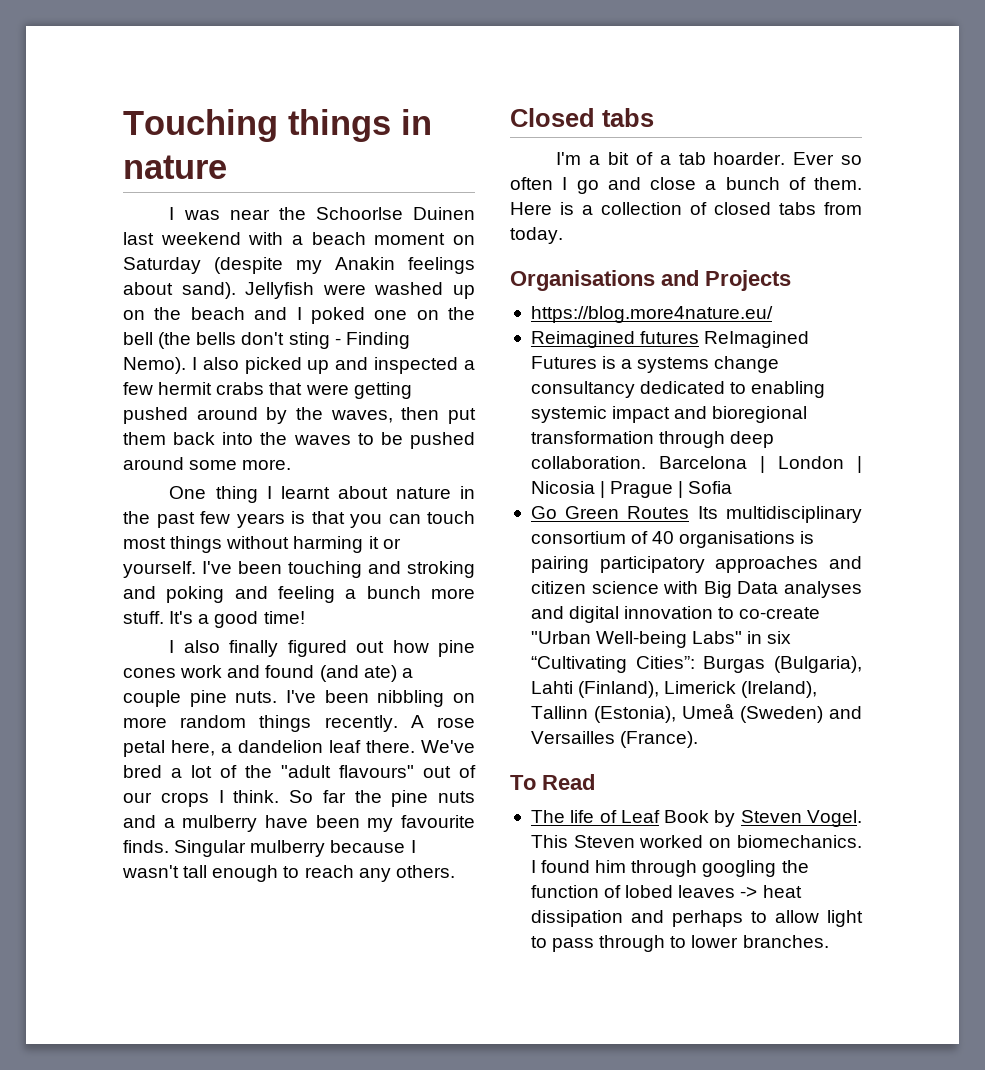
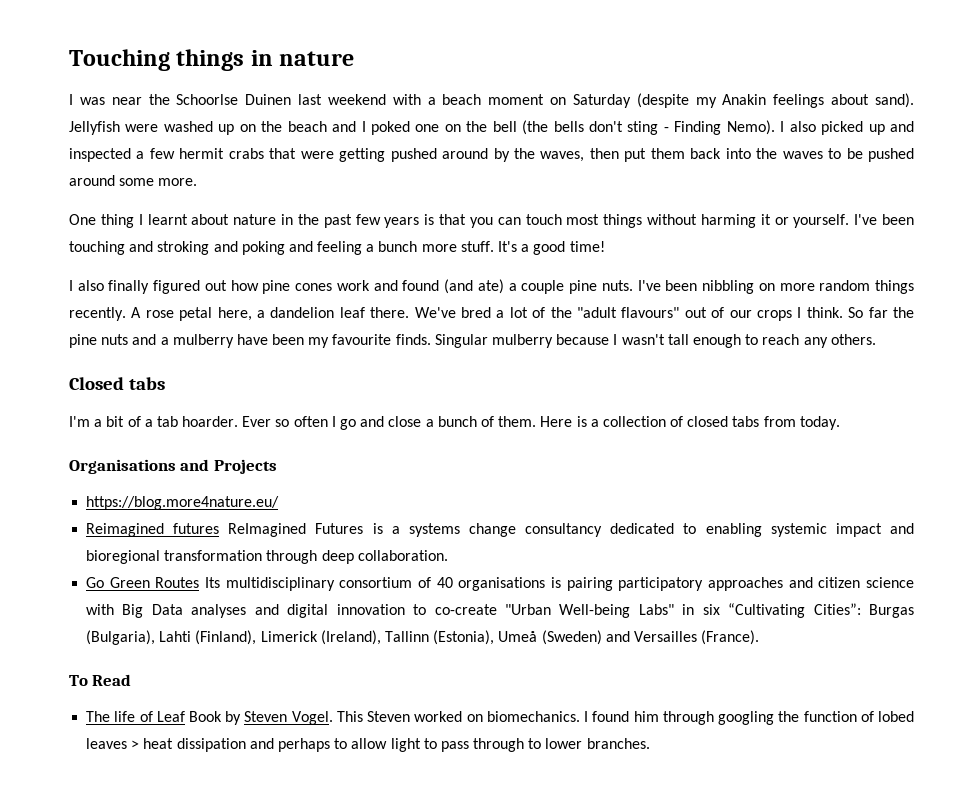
- Barcelona | London | Nicosia | Prague | Sofia
- I found him through googling the function of lobed leaves -> heat dissipation and perhaps to allow light to pass through to lower branches.
+ I found him through googling the function of lobed leaves > heat dissipation and perhaps to allow light to pass through to lower branches.

